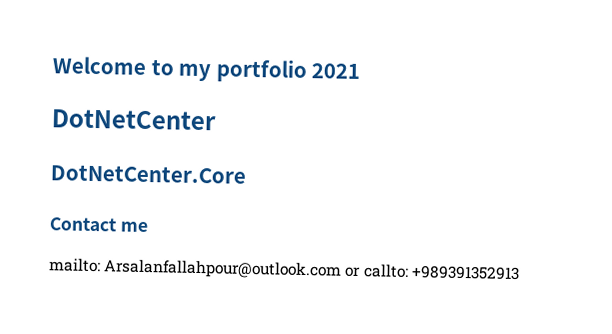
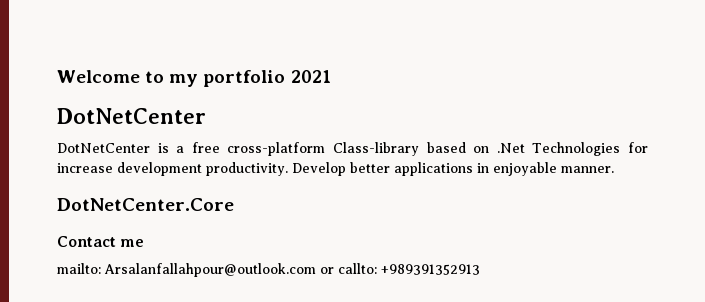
+ DotNetCenter is a free cross-platform Class-library based on .Net Technologies for increase development productivity. Develop better applications in enjoyable manner.

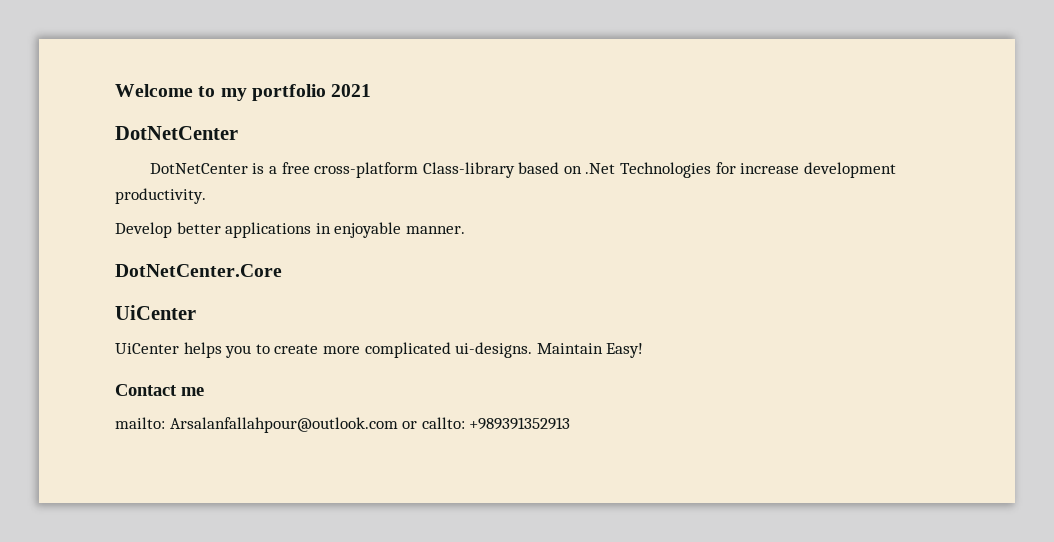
- DotNetCenter is a free cross-platform Class-library based on .Net Technologies for increase development productivity. Develop better applications in enjoyable manner.
+ DotNetCenter is a free cross-platform Class-library based on .Net Technologies for increase development productivity.
+ Develop better applications in enjoyable manner.
  DotNetCenter.Core
+ UiCenter
+ UiCenter helps you to create more complicated ui-designs. Maintain Easy!

